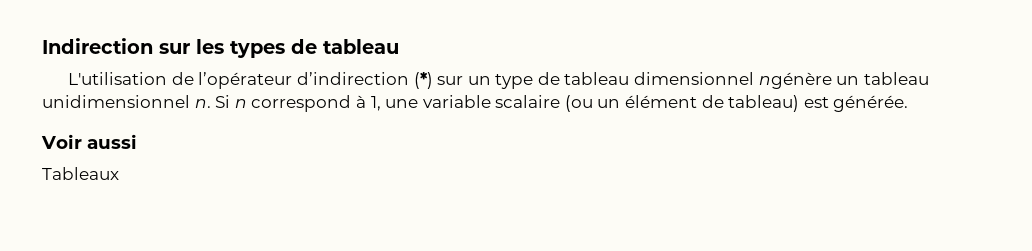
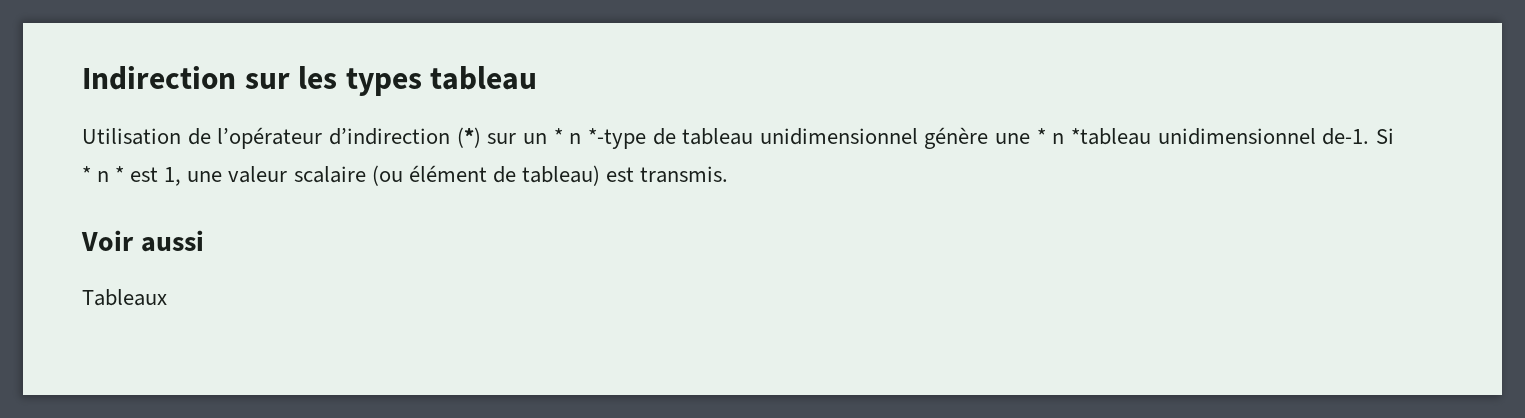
- Indirection sur les types de tableau
+ Indirection sur les types tableau
- L'utilisation de l’opérateur d’indirection (*) sur un type de tableau dimensionnel ngénère un tableau unidimensionnel n. Si n correspond à 1, une variable scalaire (ou un élément de tableau) est générée.
+ Utilisation de l’opérateur d’indirection (*) sur un * n *-type de tableau unidimensionnel génère une * n *tableau unidimensionnel de-1. Si * n * est 1, une valeur scalaire (ou élément de tableau) est transmis.

